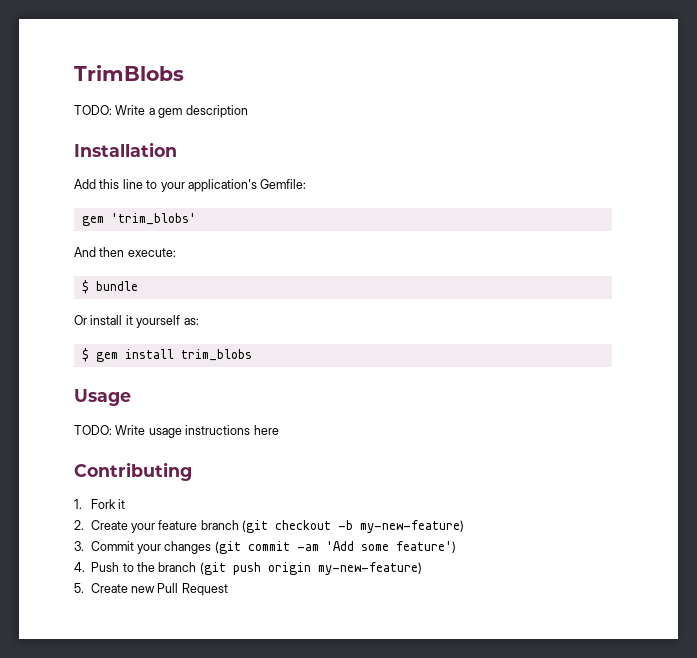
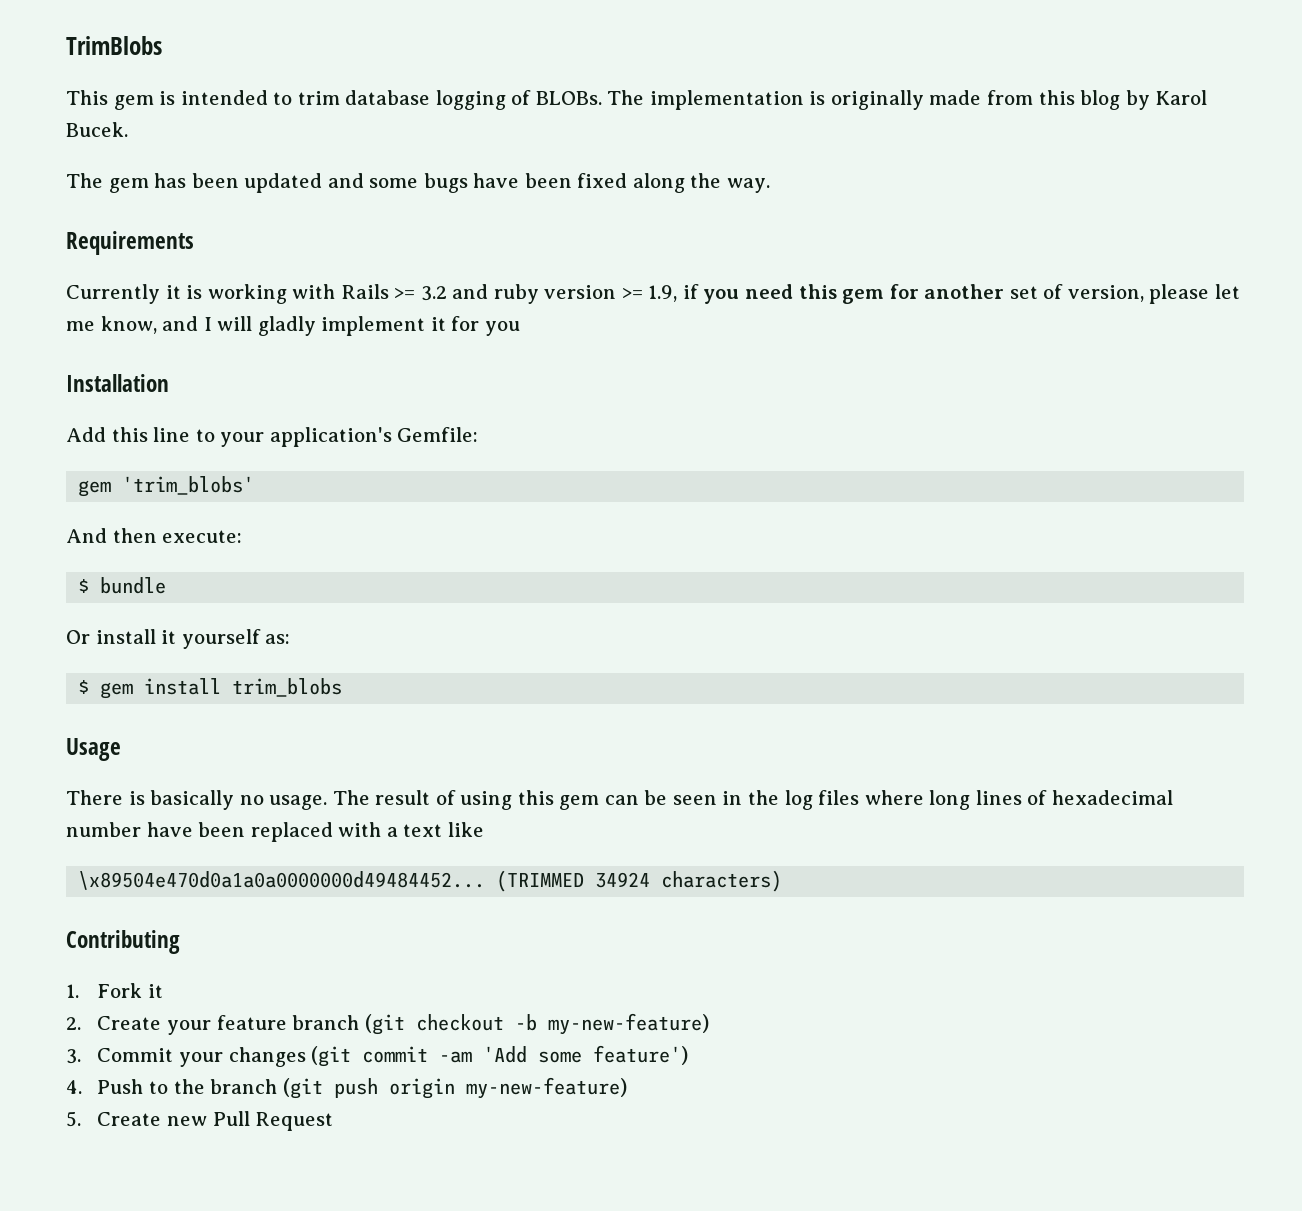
- TODO: Write a gem description
+ This gem is intended to trim database logging of BLOBs. The implementation is originally made from this blog by Karol Bucek.
+ The gem has been updated and some bugs have been fixed along the way.
+ Requirements
+ Currently it is working with Rails >= 3.2 and ruby version >= 1.9, if you need this gem for another set of version, please let me know, and I will gladly implement it for you
- TODO: Write usage instructions here
+ There is basically no usage. The result of using this gem can be seen in the log files where long lines of hexadecimal number have been replaced with a text like
+ \x89504e470d0a1a0a0000000d49484452... (TRIMMED 34924 characters)

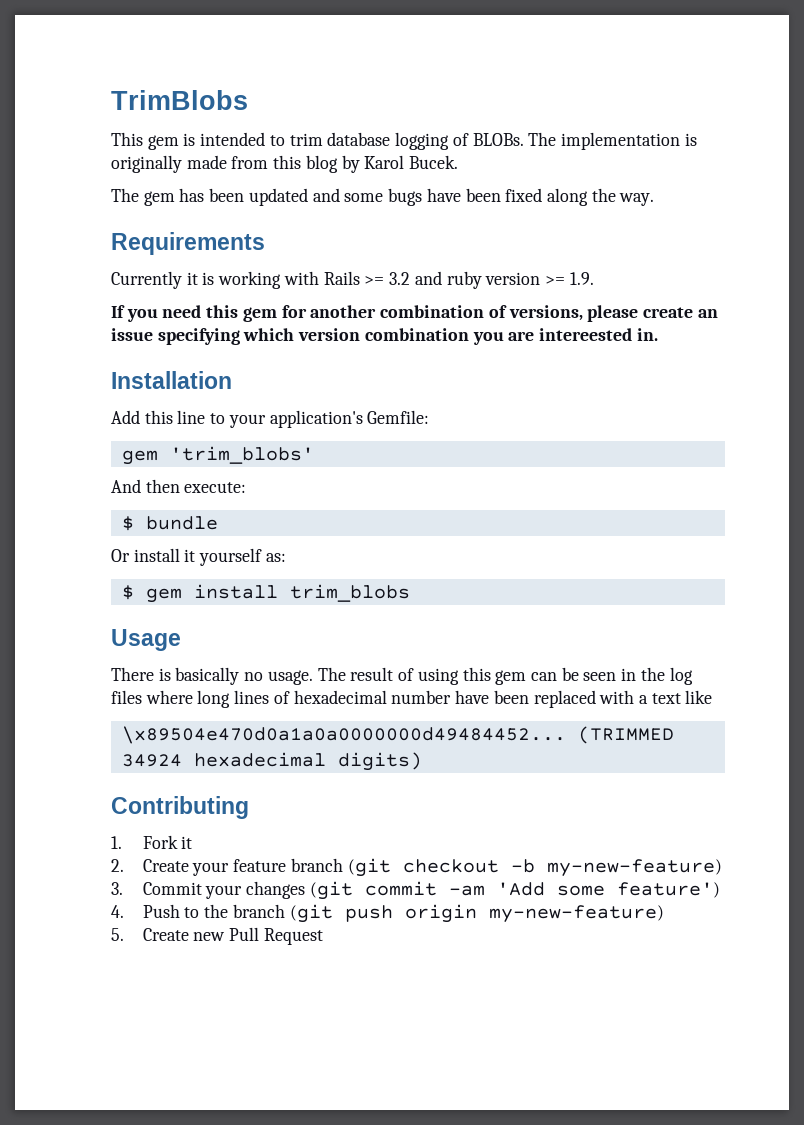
- Currently it is working with Rails >= 3.2 and ruby version >= 1.9, if you need this gem for another set of version, please let me know, and I will gladly implement it for you
+ Currently it is working with Rails >= 3.2 and ruby version >= 1.9.
+ If you need this gem for another combination of versions, please create an issue specifying which version combination you are intereested in.
- (TRIMMED 34924 characters)
+ (TRIMMED 34924 hexadecimal digits)

